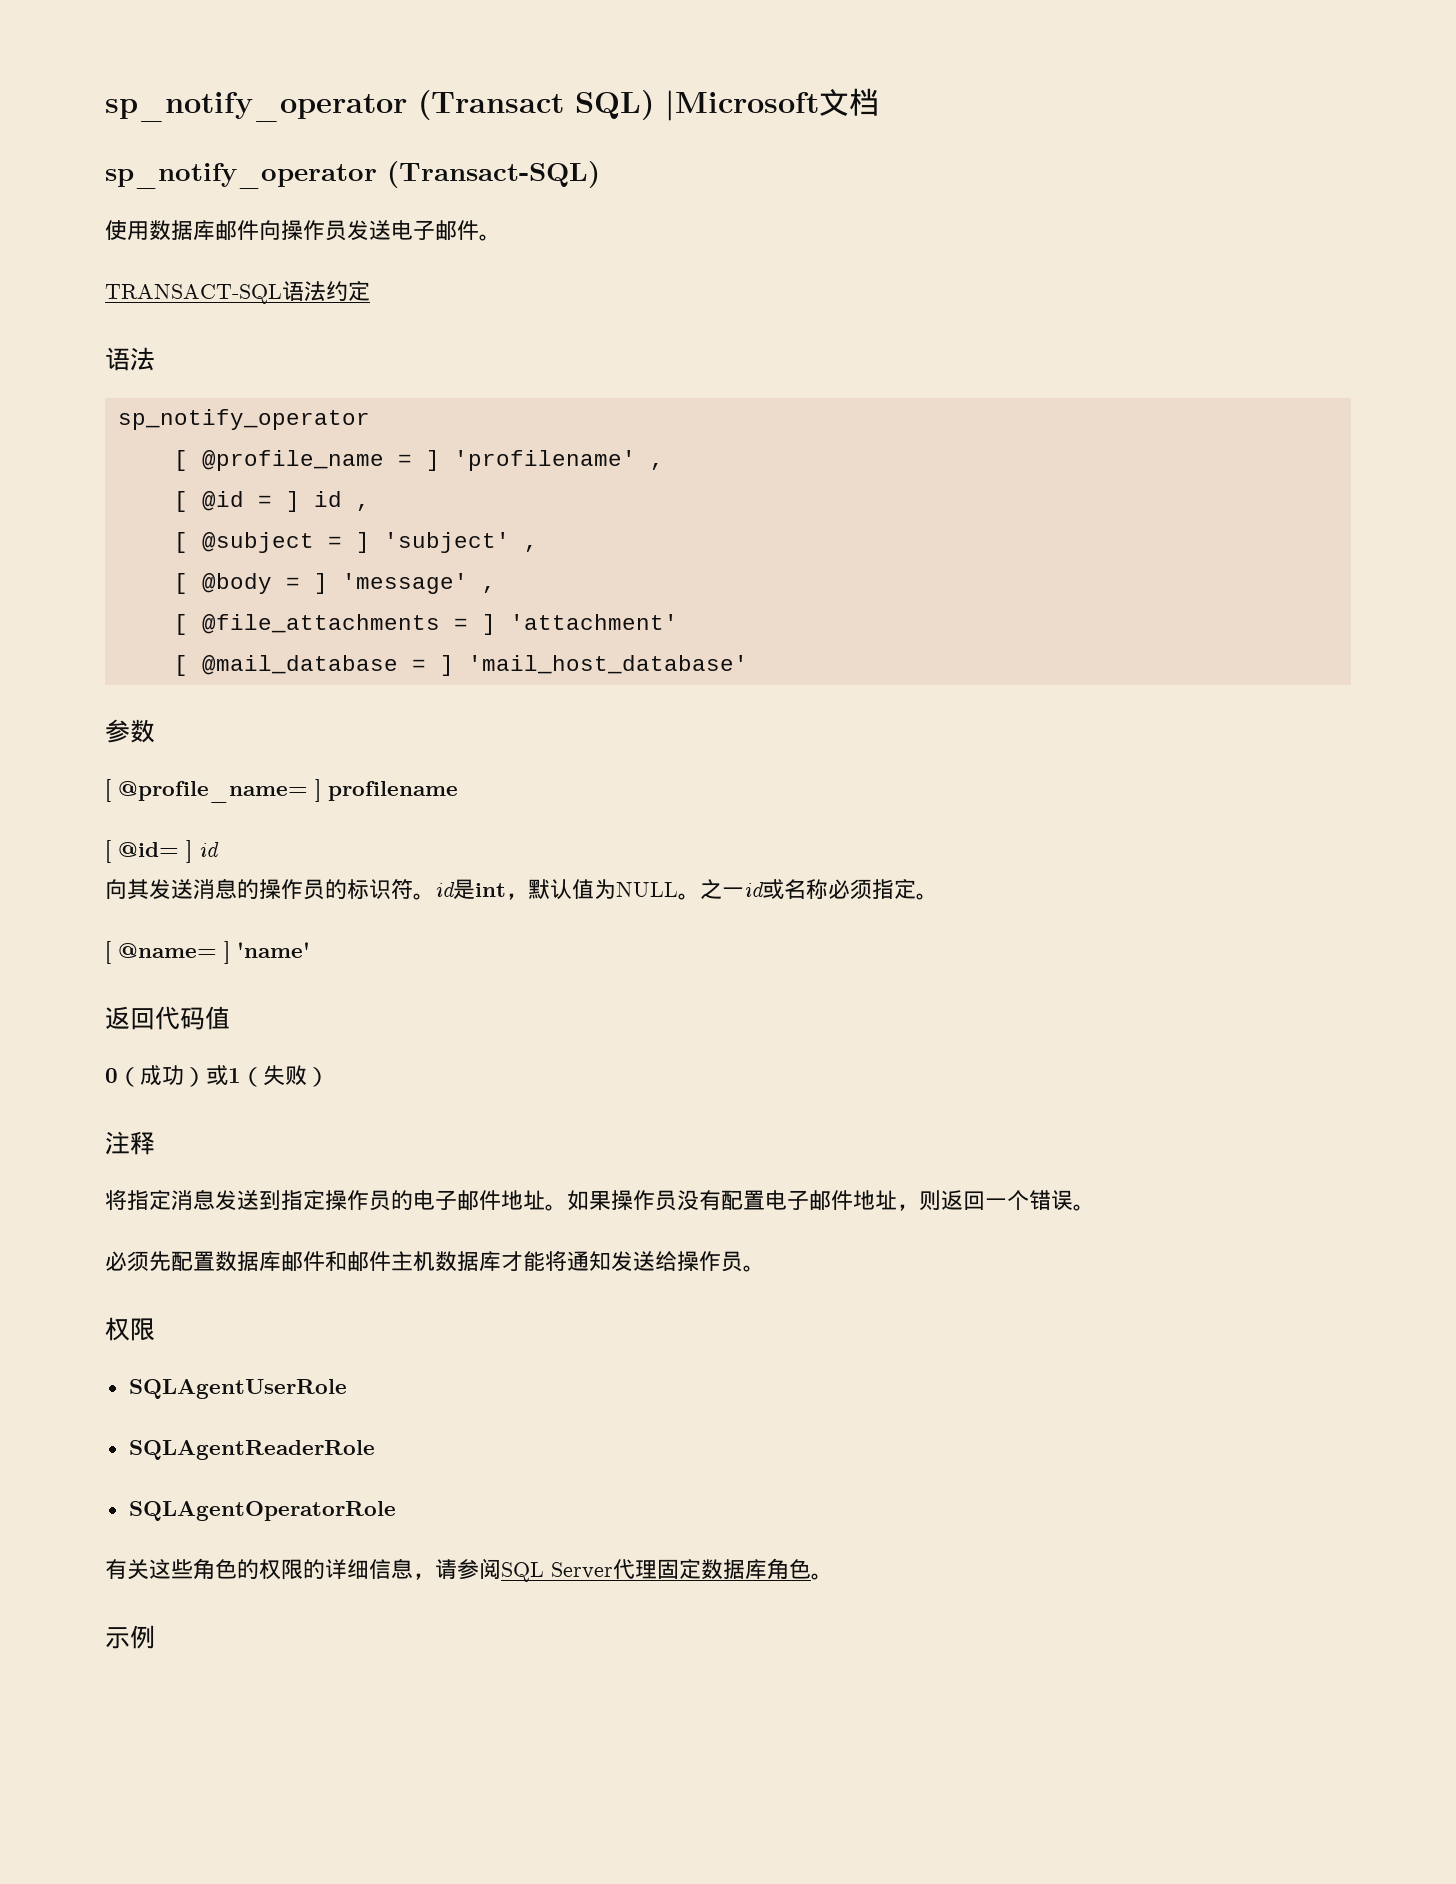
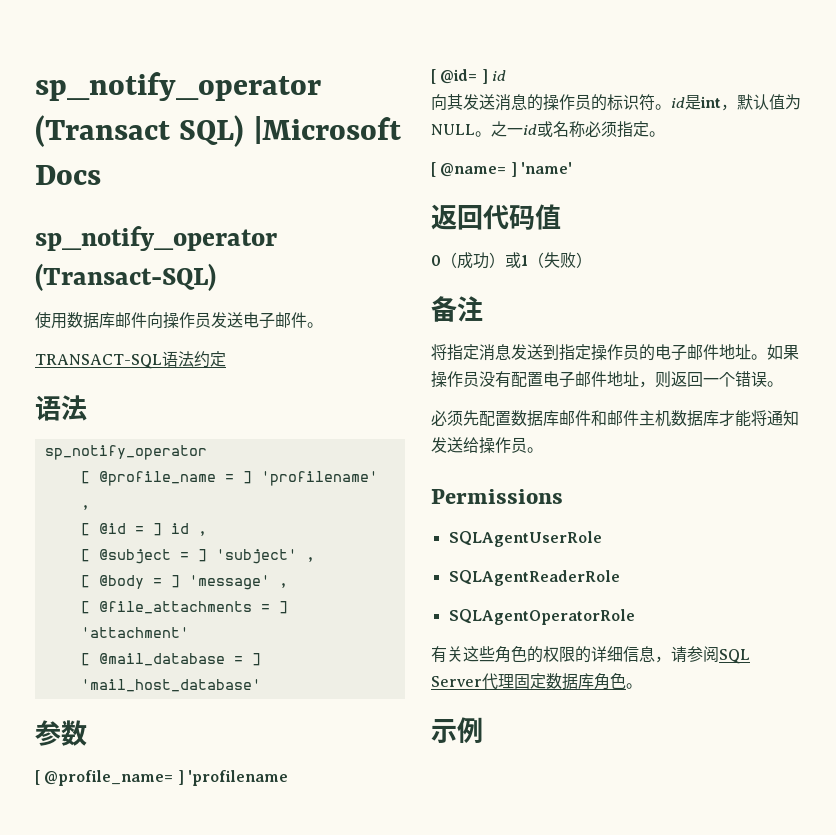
- sp_notify_operator (Transact SQL) |Microsoft文档
+ sp_notify_operator (Transact SQL) |Microsoft Docs
- [ @profile_name= ] profilename
+ [ @profile_name= ] 'profilename
- 注释
+ 备注
  必须先配置数据库邮件和邮件主机数据库才能将通知发送给操作员。
- 权限
+ Permissions

